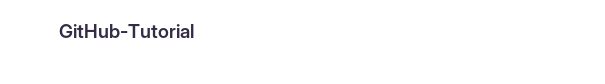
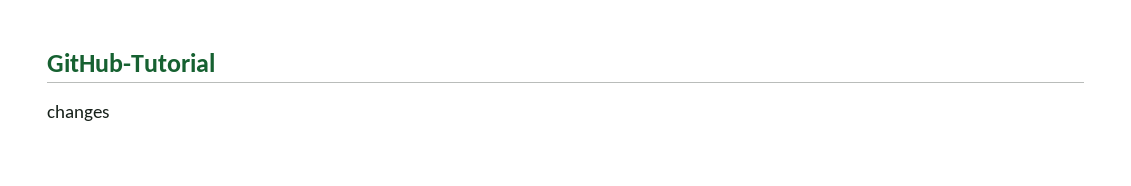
+ changes

